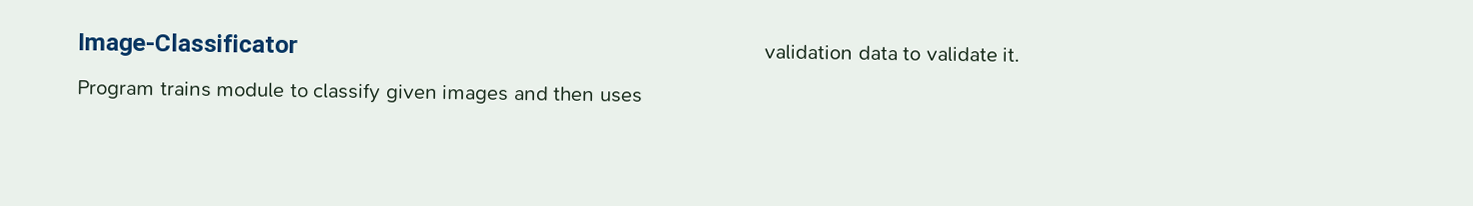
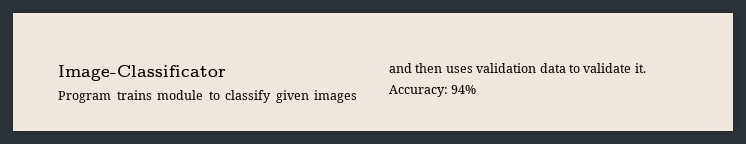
+ Accuracy: 94%

